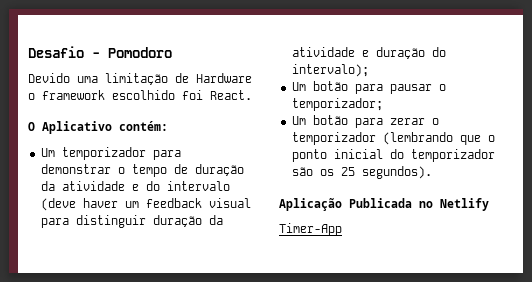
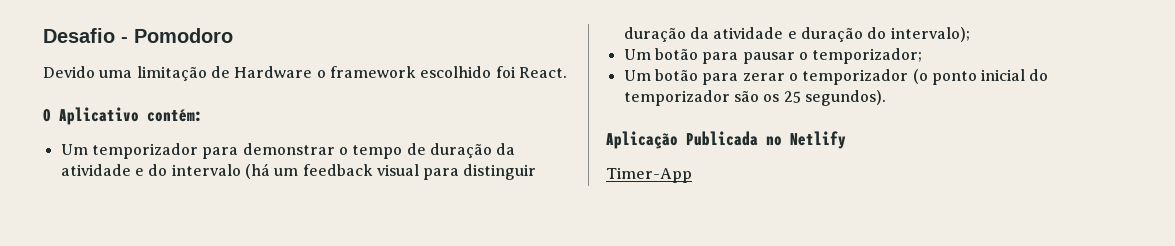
- Um temporizador para demonstrar o tempo de duração da atividade e do intervalo (deve haver um feedback visual para distinguir duração da atividade e duração do intervalo);
+ Um temporizador para demonstrar o tempo de duração da atividade e do intervalo (há um feedback visual para distinguir duração da atividade e duração do intervalo);
- Um botão para zerar o temporizador (lembrando que o ponto inicial do temporizador são os 25 segundos).
+ Um botão para zerar o temporizador (o ponto inicial do temporizador são os 25 segundos).

